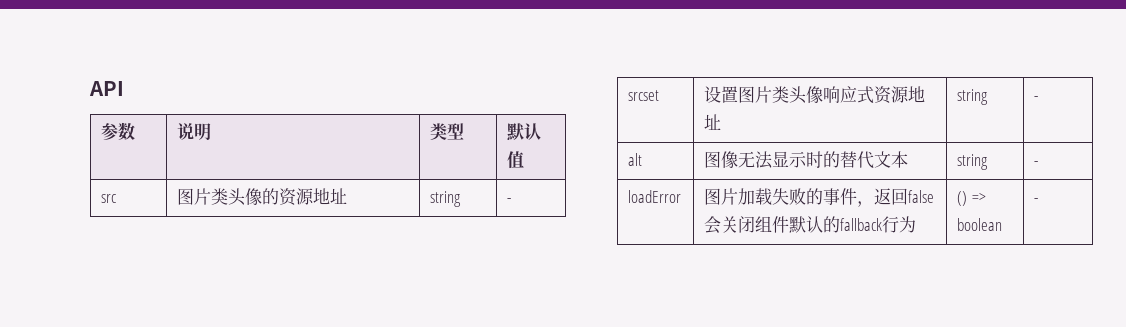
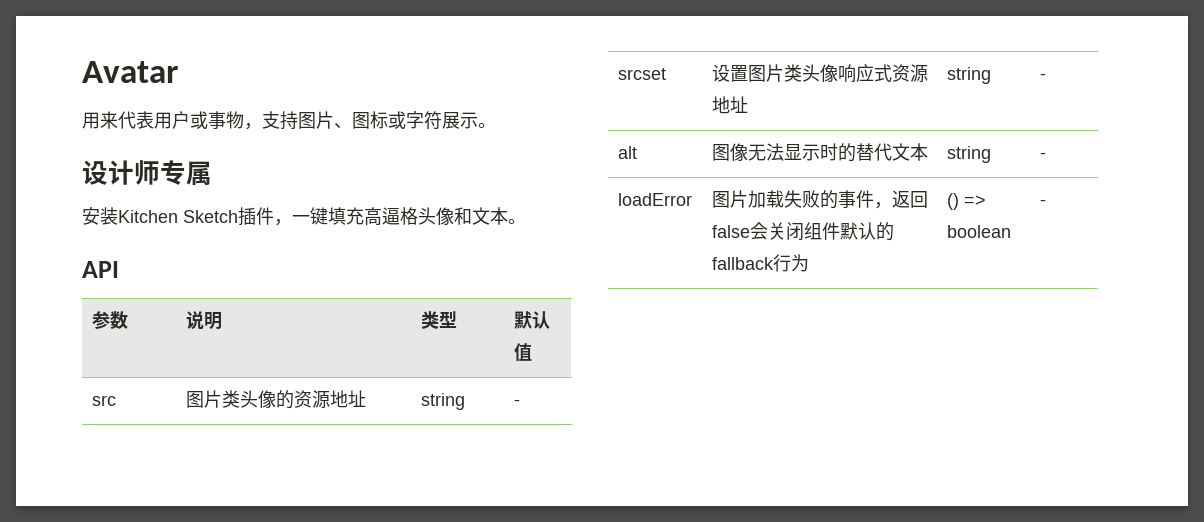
+ Avatar
+ 用来代表用户或事物，支持图片、图标或字符展示。
+ 设计师专属
+ 安装Kitchen Sketch插件，一键填充高逼格头像和文本。

